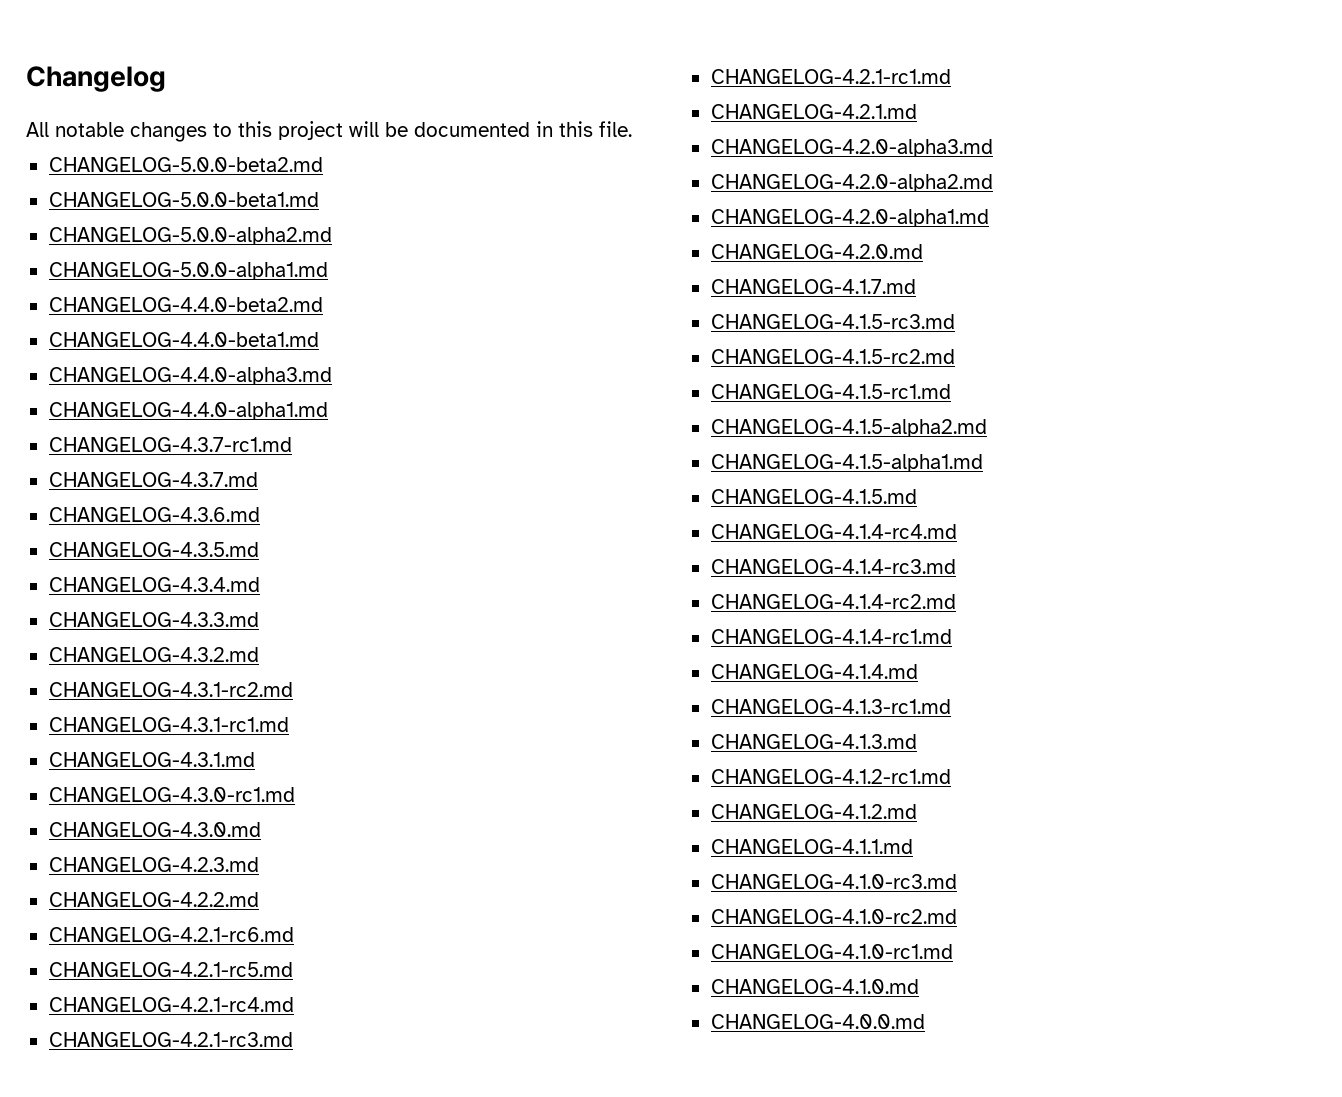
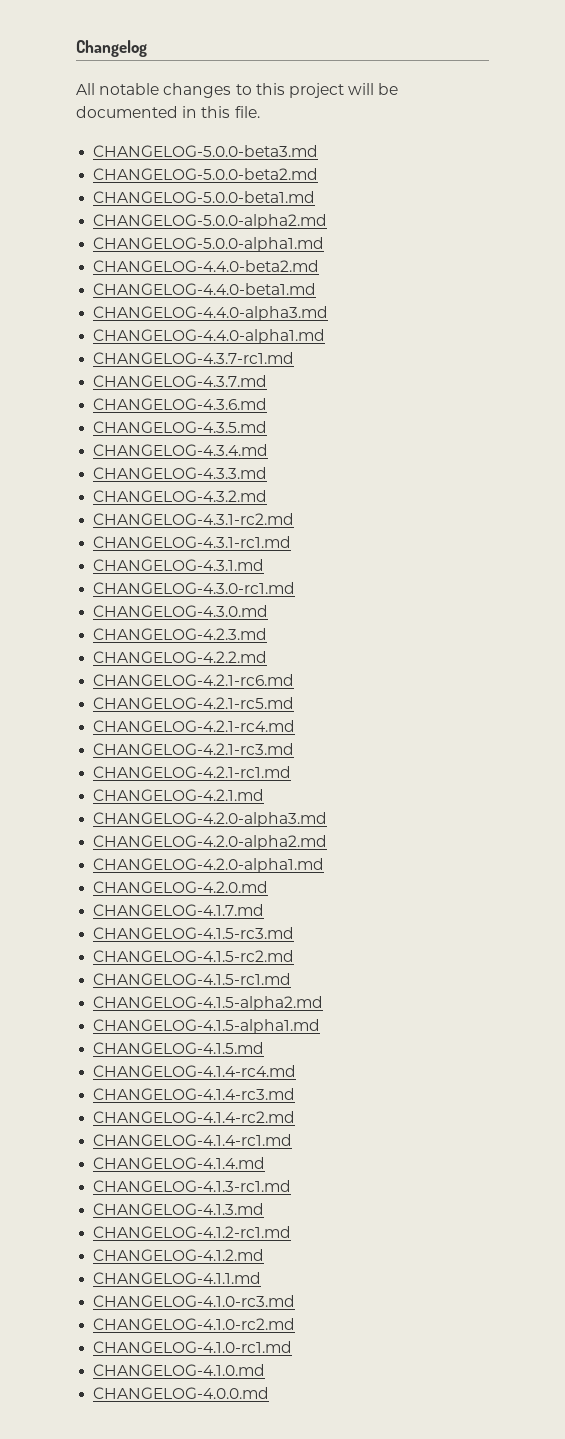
+ CHANGELOG-5.0.0-beta3.md

